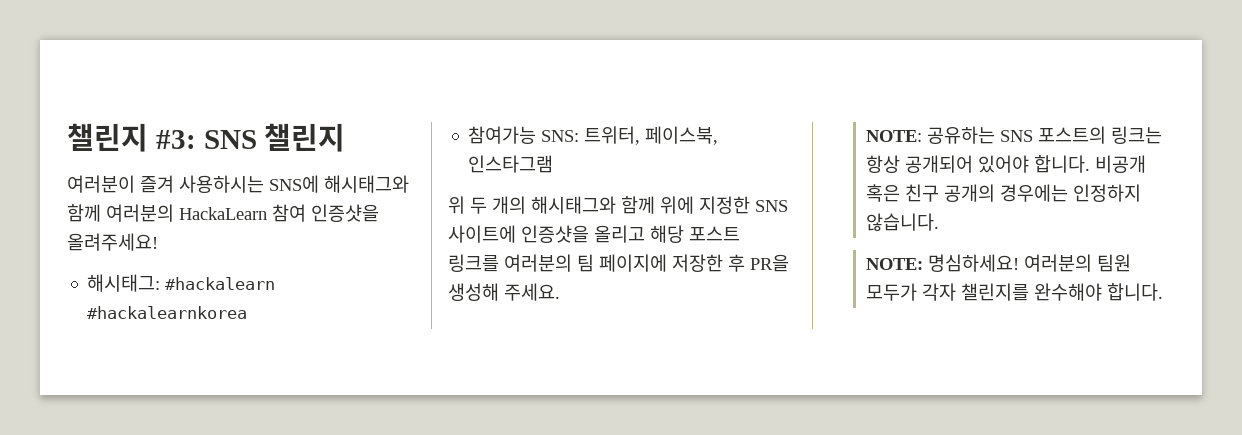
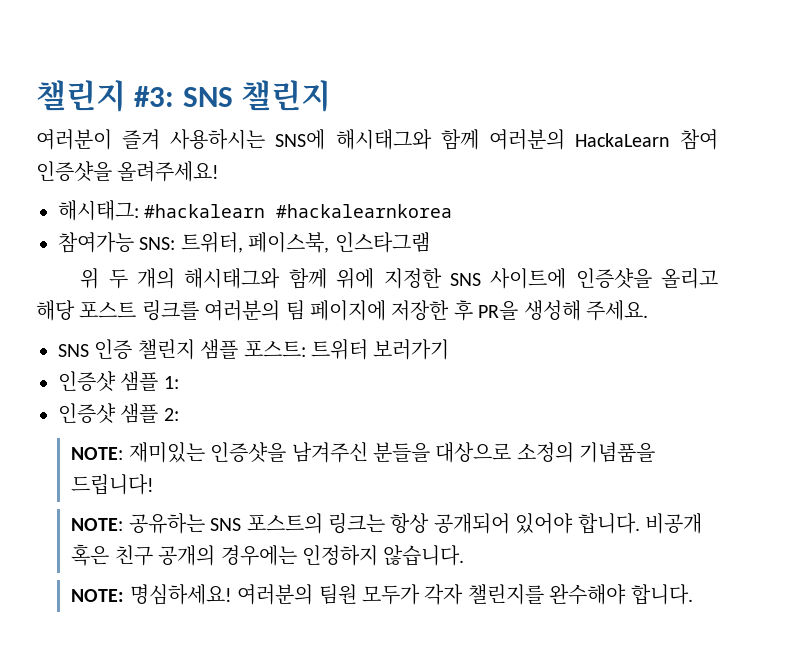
+ SNS 인증 챌린지 샘플 포스트: 트위터 보러가기
+ 인증샷 샘플 1:
+ 인증샷 샘플 2:
+ NOTE: 재미있는 인증샷을 남겨주신 분들을 대상으로 소정의 기념품을 드립니다!

